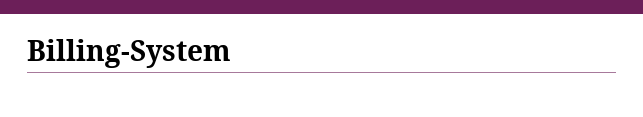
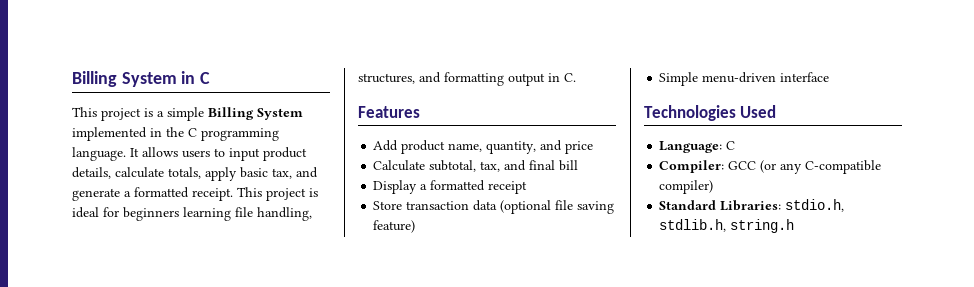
- Billing-System
+ Billing System in C
+ This project is a simple Billing System implemented in the C programming language. It allows users to input product details, calculate totals, apply basic tax, and generate a formatted receipt. This project is ideal for beginners learning file handling, structures, and formatting output in C.
+ Features
+ Add product name, quantity, and price
+ Calculate subtotal, tax, and final bill
+ Display a formatted receipt
+ Store transaction data (optional file saving feature)
+ Simple menu-driven interface
+ Technologies Used
+ Language: C
+ Compiler: GCC (or any C-compatible compiler)
+ Standard Libraries: stdio.h, stdlib.h, string.h

